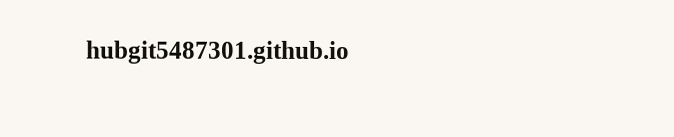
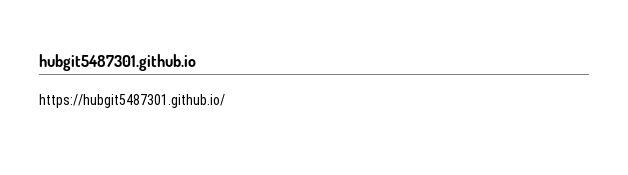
+ https://hubgit5487301.github.io/

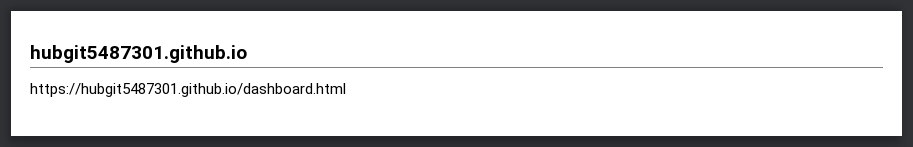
- https://hubgit5487301.github.io/
+ https://hubgit5487301.github.io/dashboard.html

